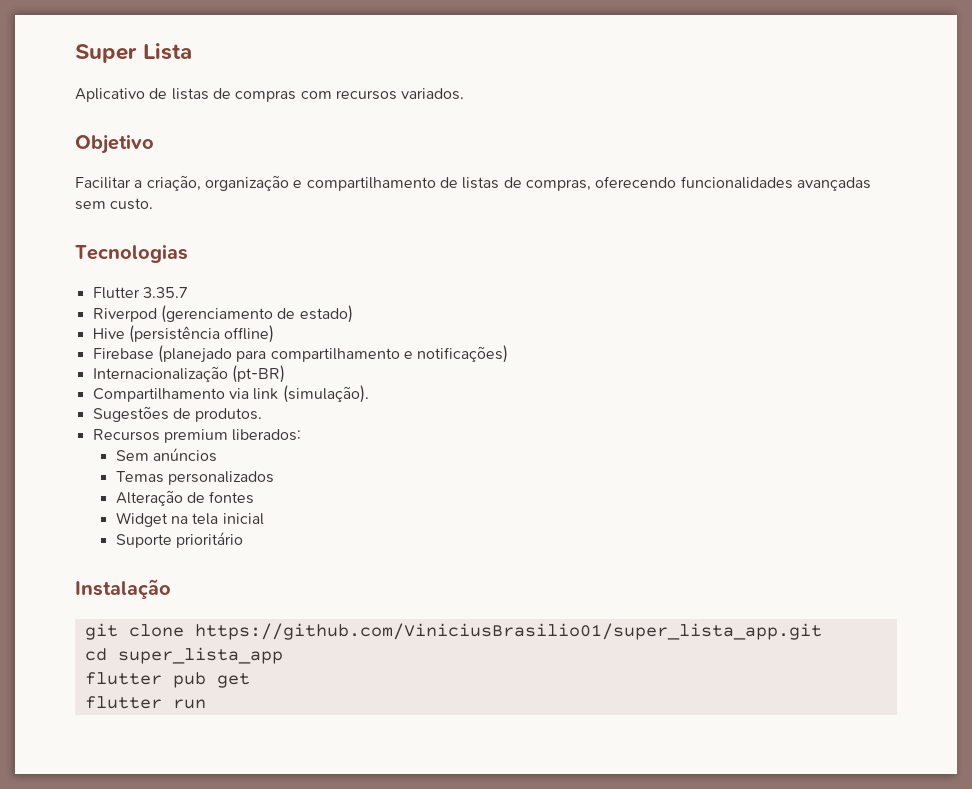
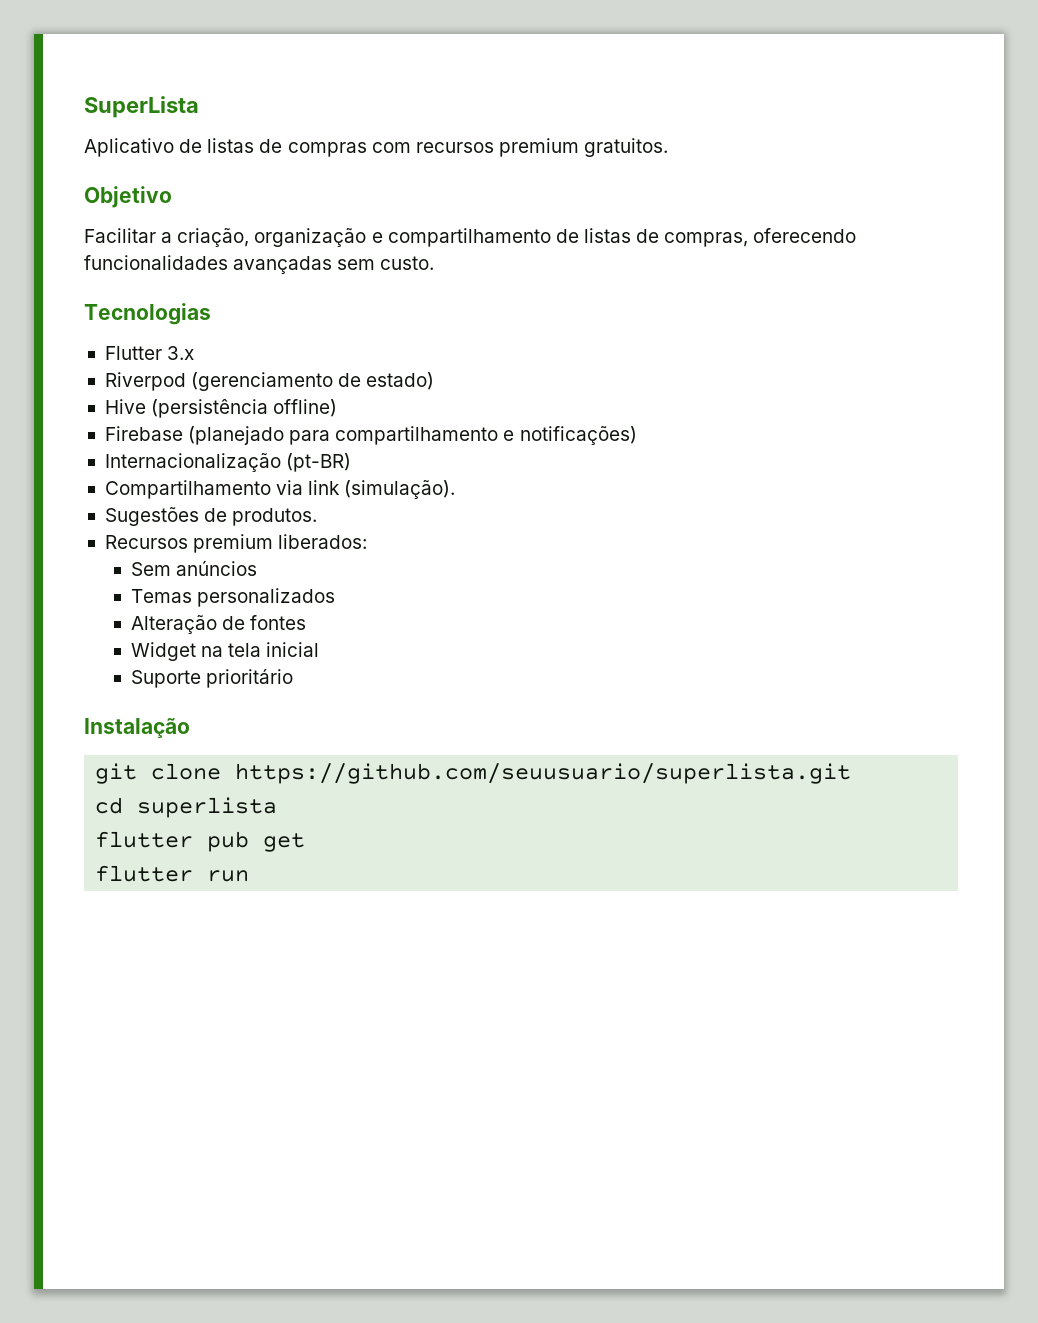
- Super Lista
+ SuperLista
- Aplicativo de listas de compras com recursos variados.
+ Aplicativo de listas de compras com recursos premium gratuitos.
- Flutter 3.35.7
+ Flutter 3.x
- git clone https://github.com/ViniciusBrasilio01/super_lista_app.git
+ git clone https://github.com/seuusuario/superlista.git
- cd super_lista_app
+ cd superlista

